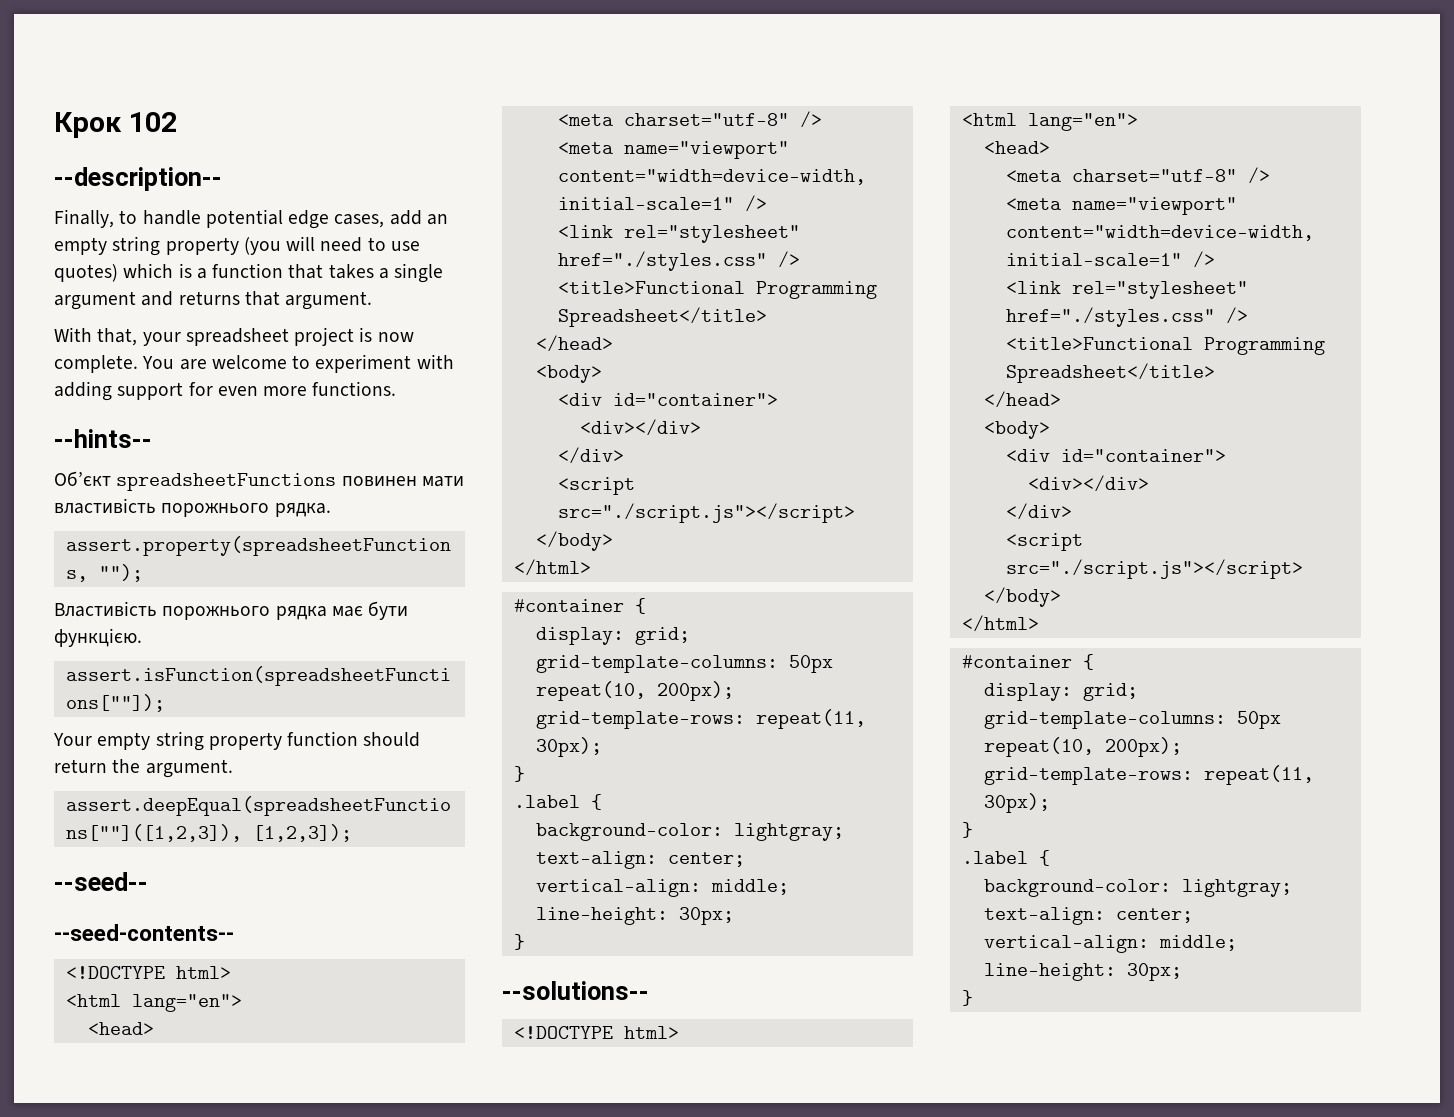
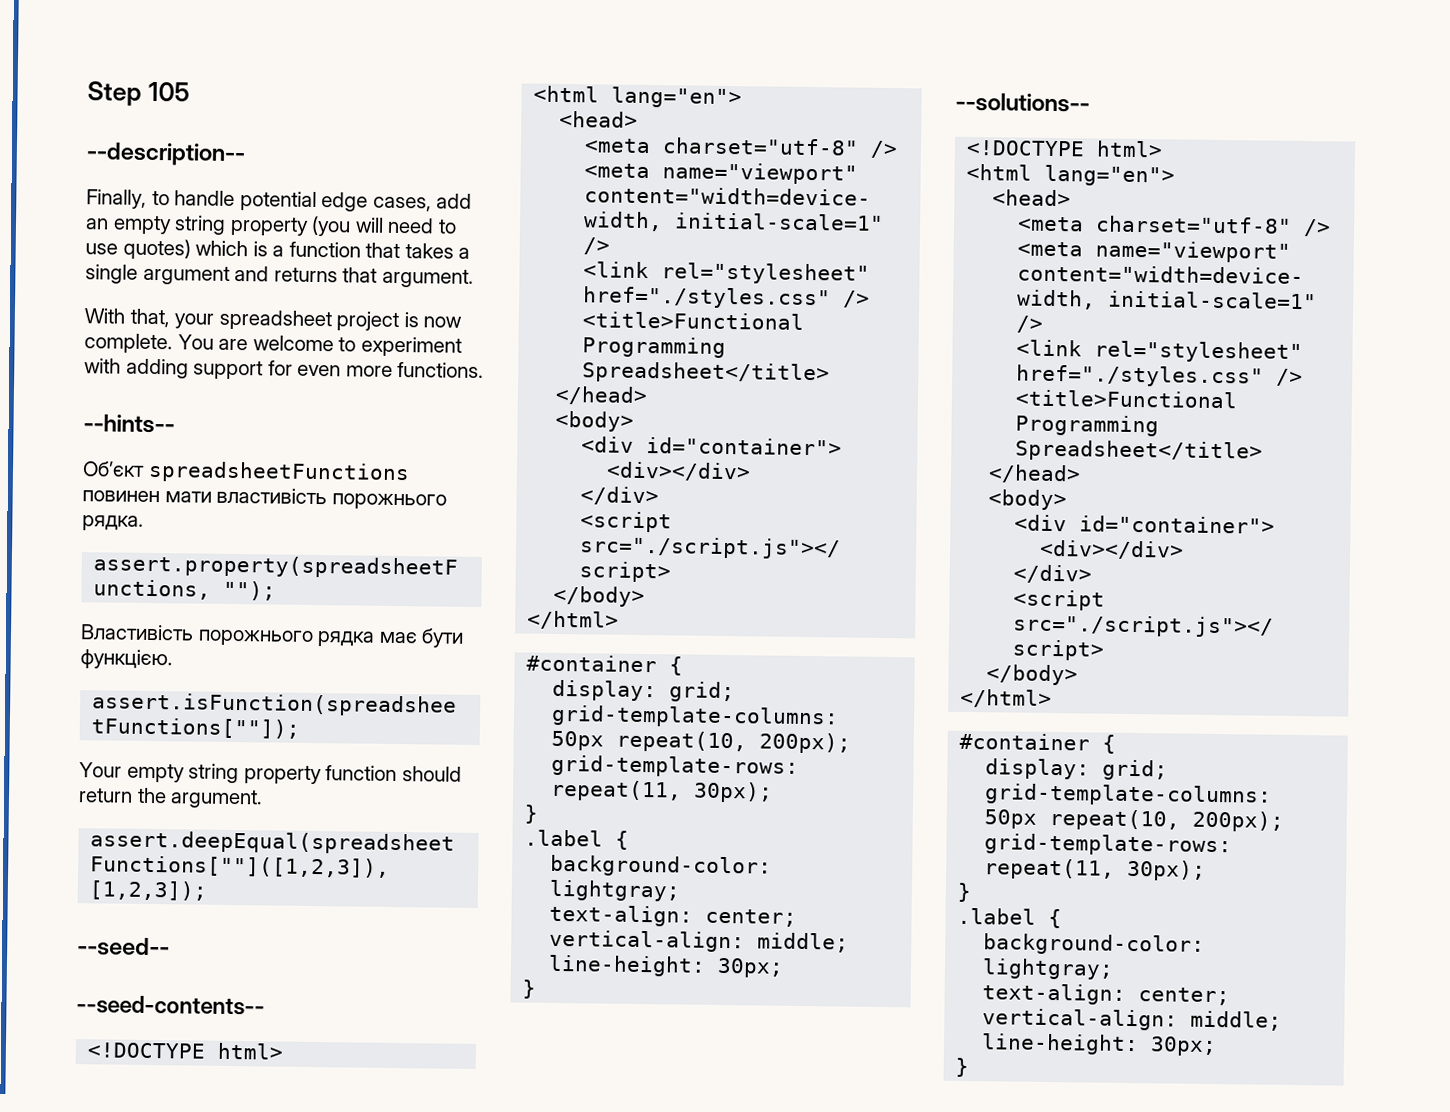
- Крок 102
+ Step 105

